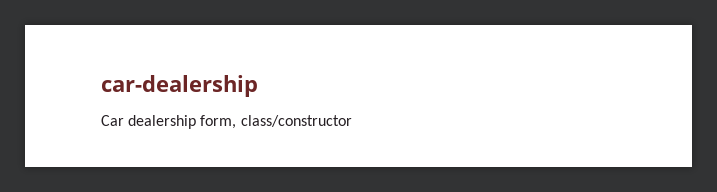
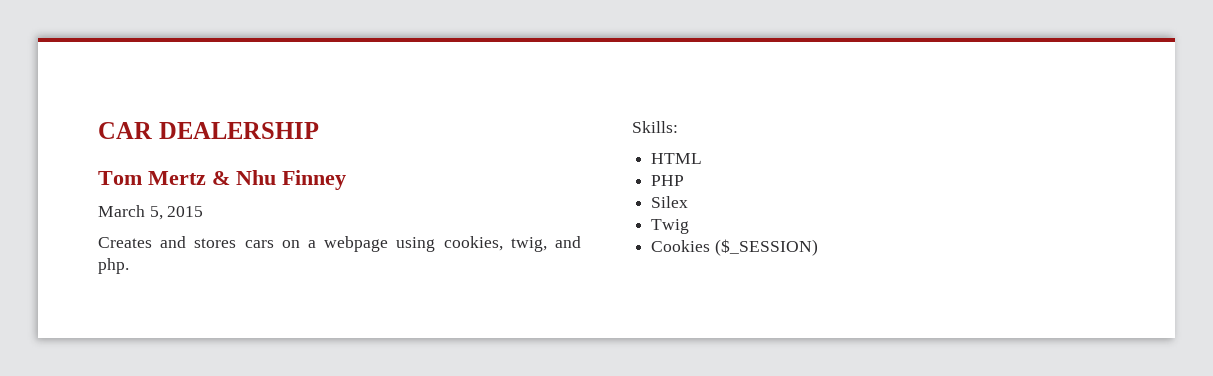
- car-dealership
- Car dealership form, class/constructor
+ CAR DEALERSHIP
+ Tom Mertz & Nhu Finney
+ March 5, 2015
+ Creates and stores cars on a webpage using cookies, twig, and php.
+ Skills:
+ HTML
+ PHP
+ Silex
+ Twig
+ Cookies ($_SESSION)

